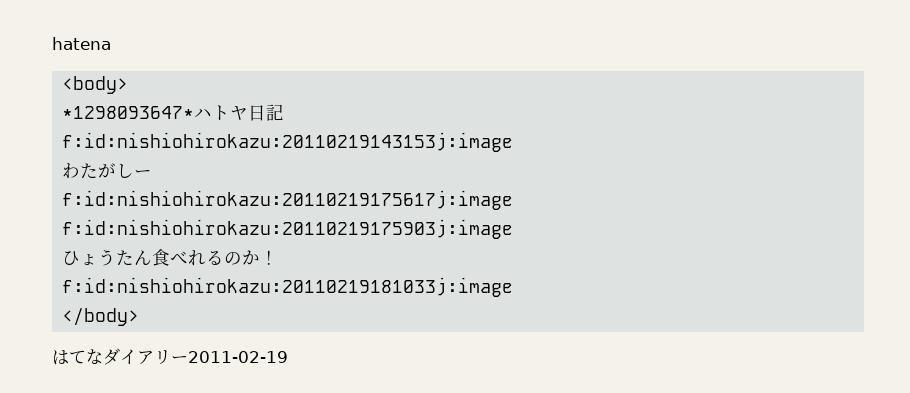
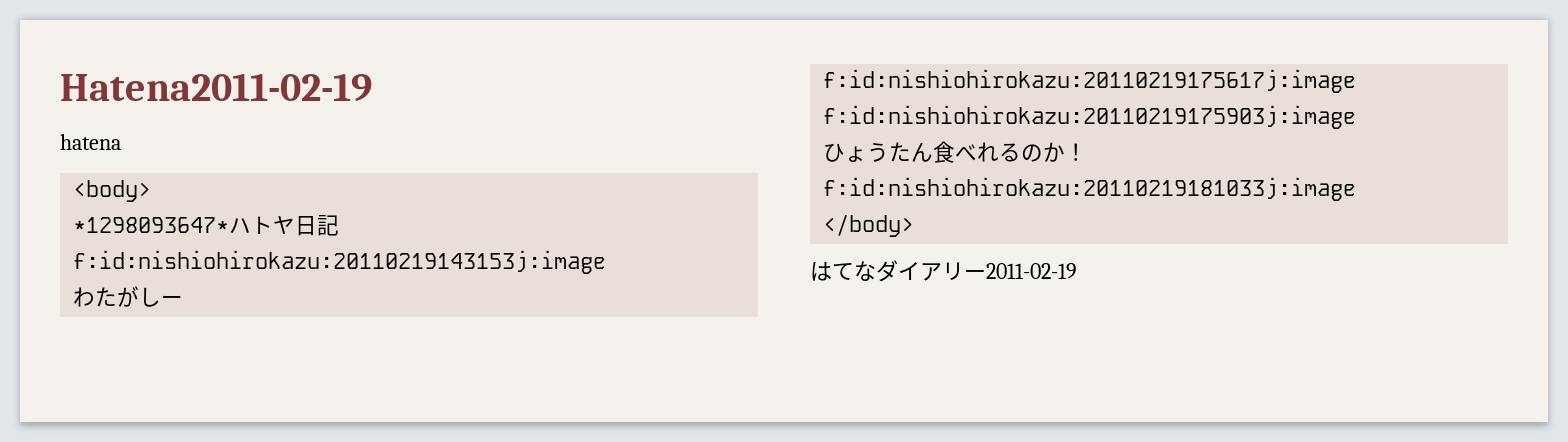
+ Hatena2011-02-19

